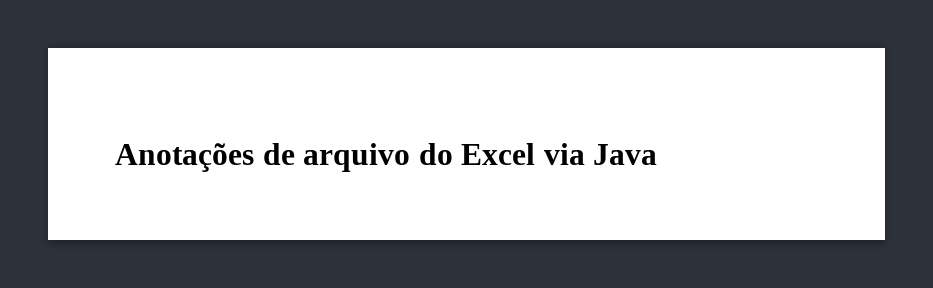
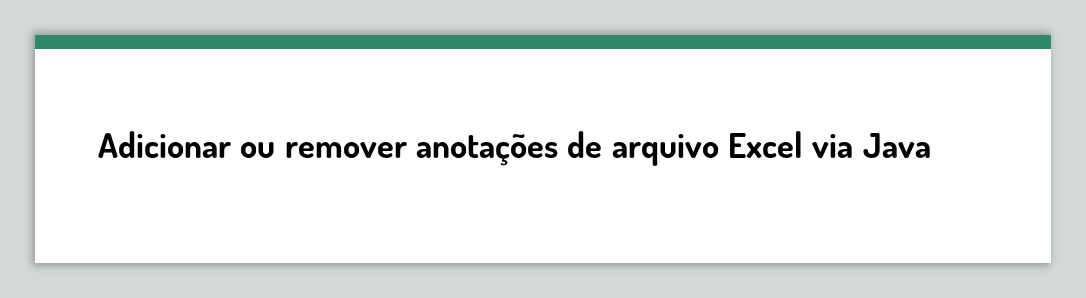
- Anotações de arquivo do Excel via Java
+ Adicionar ou remover anotações de arquivo Excel via Java

